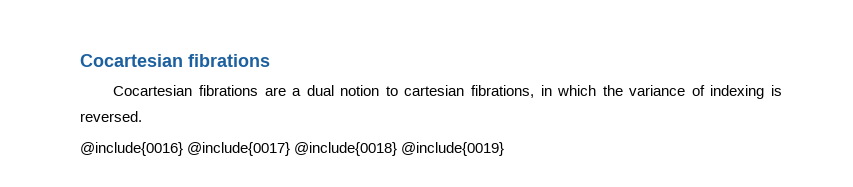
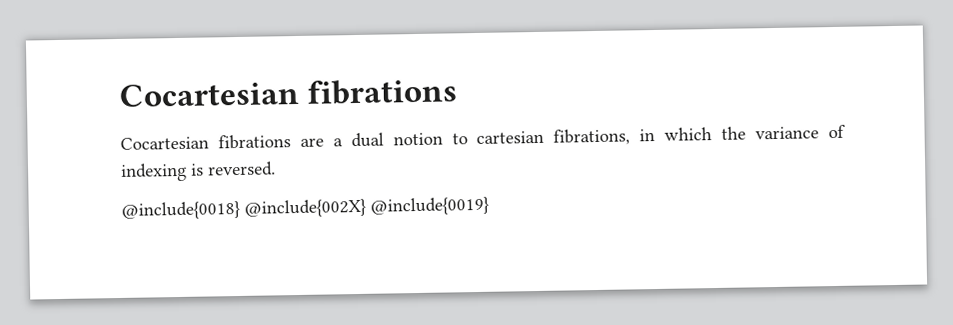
- @include{0016} @include{0017} @include{0018} @include{0019}
+ @include{0018} @include{002X} @include{0019}

